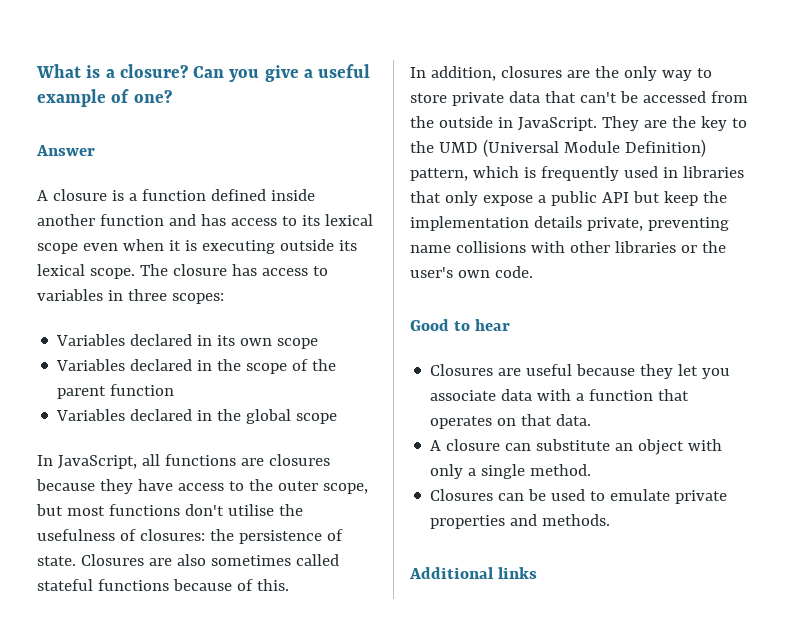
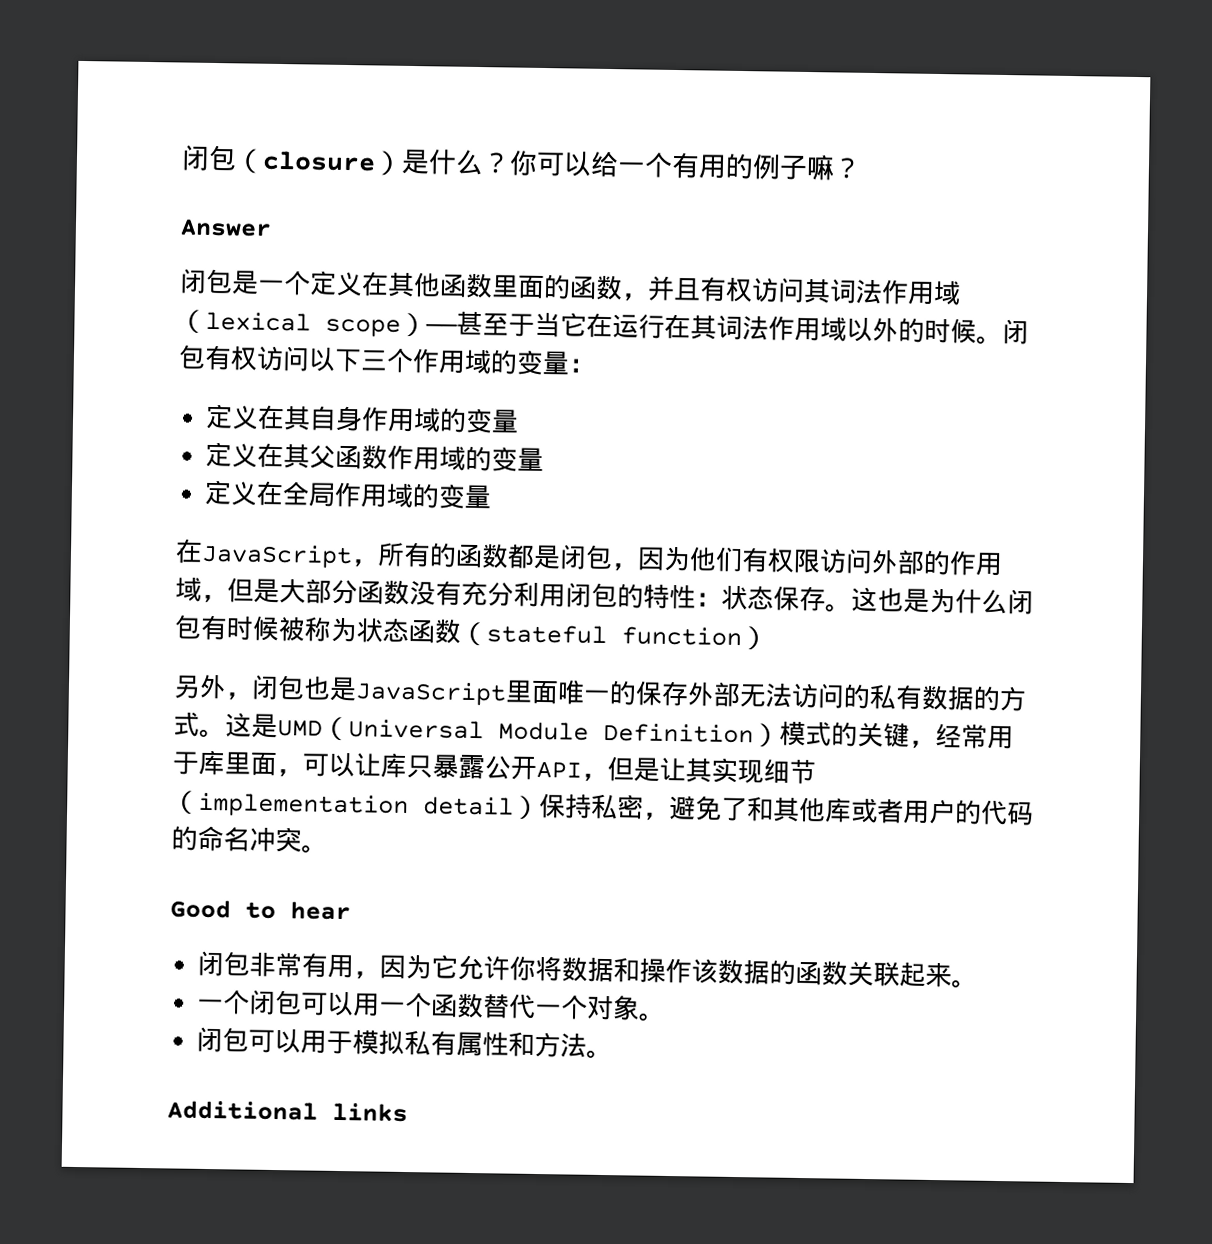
- What is a closure? Can you give a useful example of one?
+ 闭包（closure）是什么？你可以给一个有用的例子嘛？
  Answer
- A closure is a function defined inside another function and has access to its lexical scope even when it is executing outside its lexical scope. The closure has access to variables in three scopes:
- Variables declared in its own scope
- Variables declared in the scope of the parent function
- Variables declared in the global scope
- In JavaScript, all functions are closures because they have access to the outer scope, but most functions don't utilise the usefulness of closures: the persistence of state. Closures are also sometimes called stateful functions because of this.
- In addition, closures are the only way to store private data that can't be accessed from the outside in JavaScript. They are the key to the UMD (Universal Module Definition) pattern, which is frequently used in libraries that only expose a public API but keep the implementation details private, preventing name collisions with other libraries or the user's own code.
+ 闭包是一个定义在其他函数里面的函数，并且有权访问其词法作用域（lexical scope）——甚至于当它在运行在其词法作用域以外的时候。闭包有权访问以下三个作用域的变量：
+ 定义在其自身作用域的变量
+ 定义在其父函数作用域的变量
+ 定义在全局作用域的变量
+ 在JavaScript，所有的函数都是闭包，因为他们有权限访问外部的作用域，但是大部分函数没有充分利用闭包的特性：状态保存。这也是为什么闭包有时候被称为状态函数（stateful function）
+ 另外，闭包也是JavaScript里面唯一的保存外部无法访问的私有数据的方式。这是UMD（Universal Module Definition）模式的关键，经常用于库里面，可以让库只暴露公开API，但是让其实现细节（implementation detail）保持私密，避免了和其他库或者用户的代码的命名冲突。
  Good to hear
- Closures are useful because they let you associate data with a function that operates on that data.
- A closure can substitute an object with only a single method.
- Closures can be used to emulate private properties and methods.
+ 闭包非常有用，因为它允许你将数据和操作该数据的函数关联起来。
+ 一个闭包可以用一个函数替代一个对象。
+ 闭包可以用于模拟私有属性和方法。

